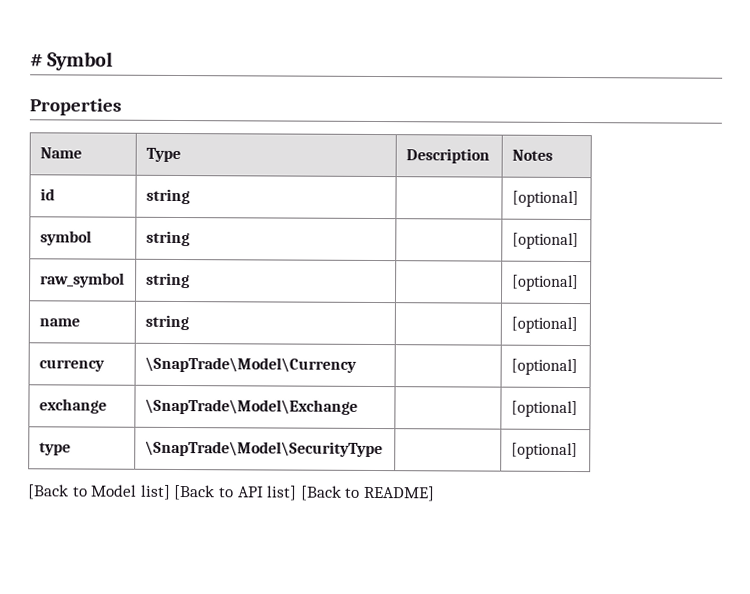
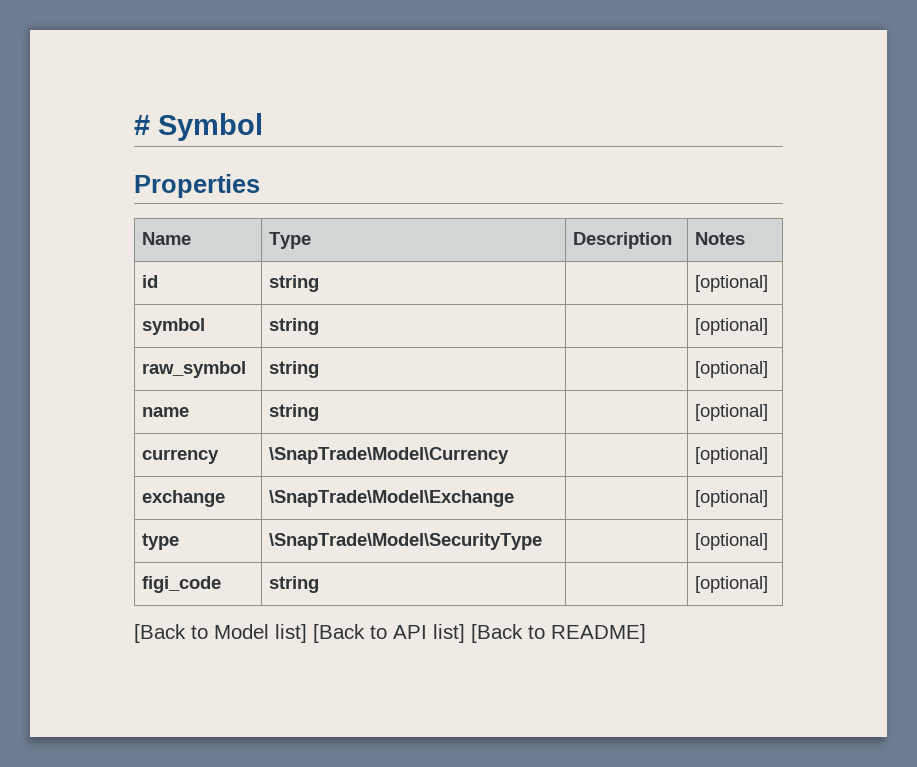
+ figi_code | string | | [optional]

